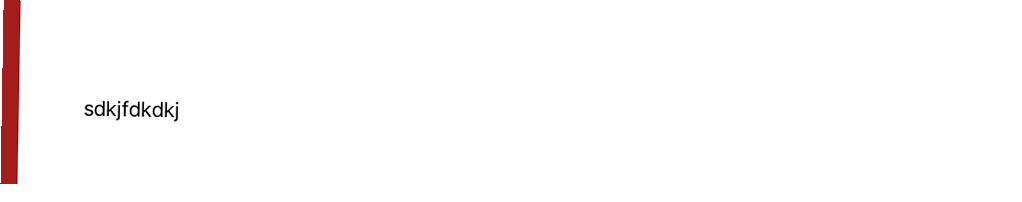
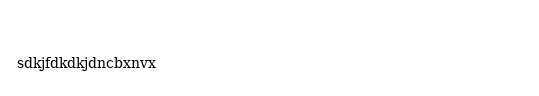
- sdkjfdkdkj
+ sdkjfdkdkjdncbxnvx

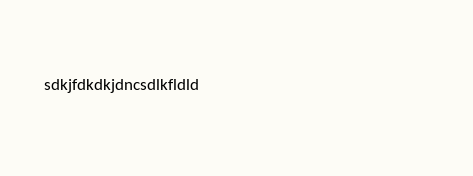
- sdkjfdkdkjdncbxnvx
+ sdkjfdkdkjdncsdlkfldld

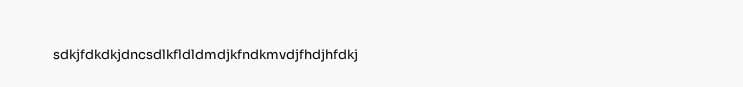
- sdkjfdkdkjdncsdlkfldld
+ sdkjfdkdkjdncsdlkfldldmdjkfndkmvdjfhdjhfdkj

